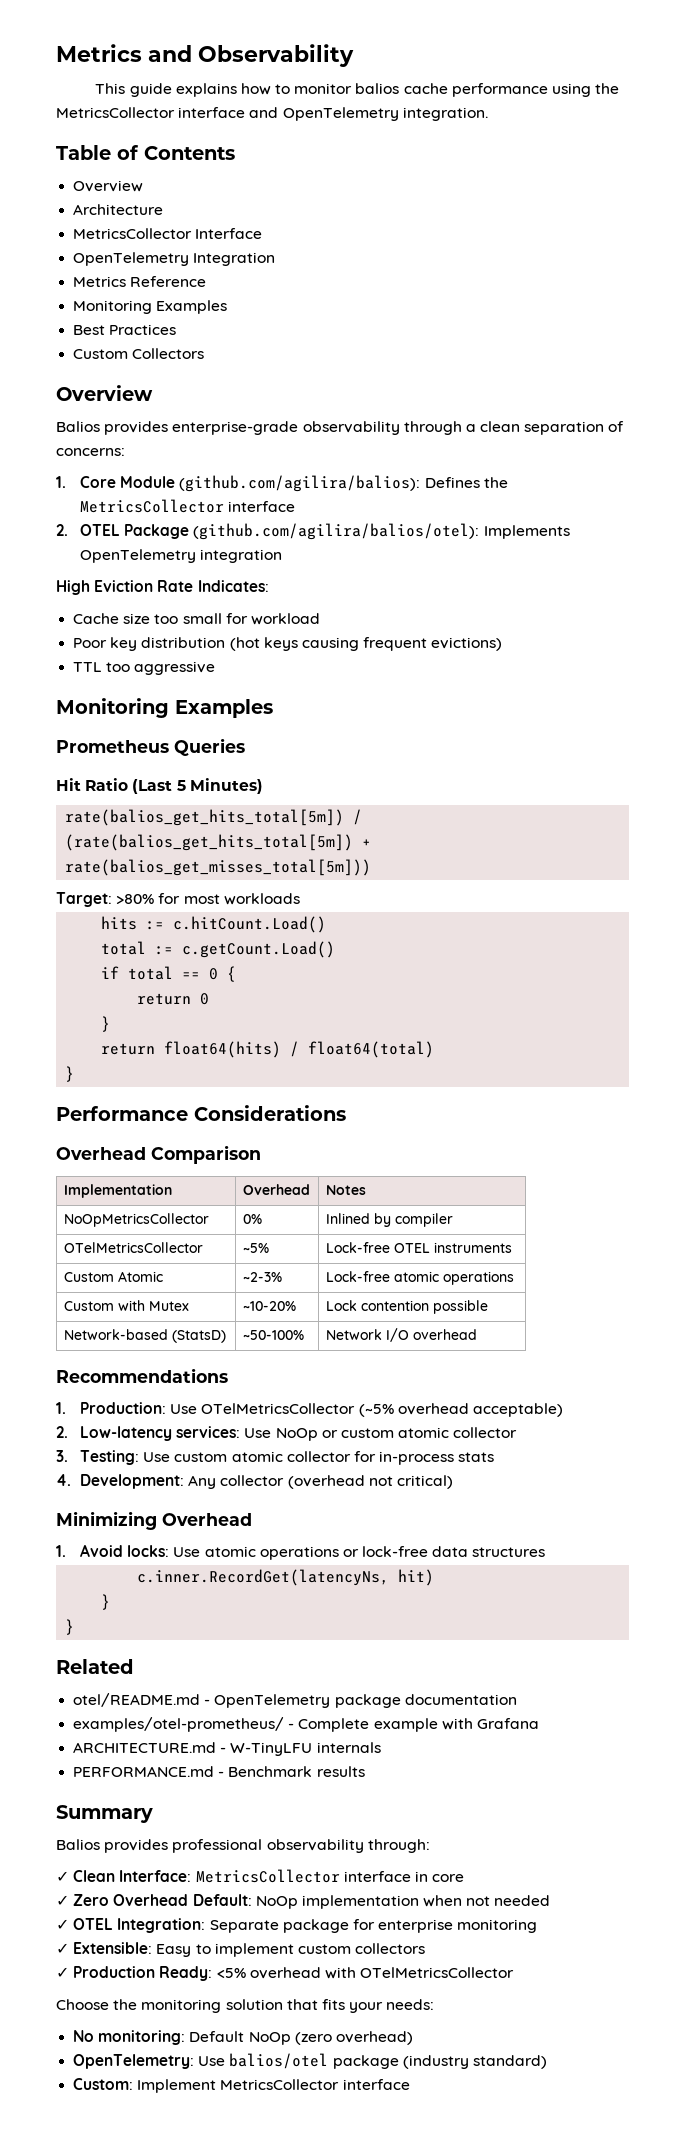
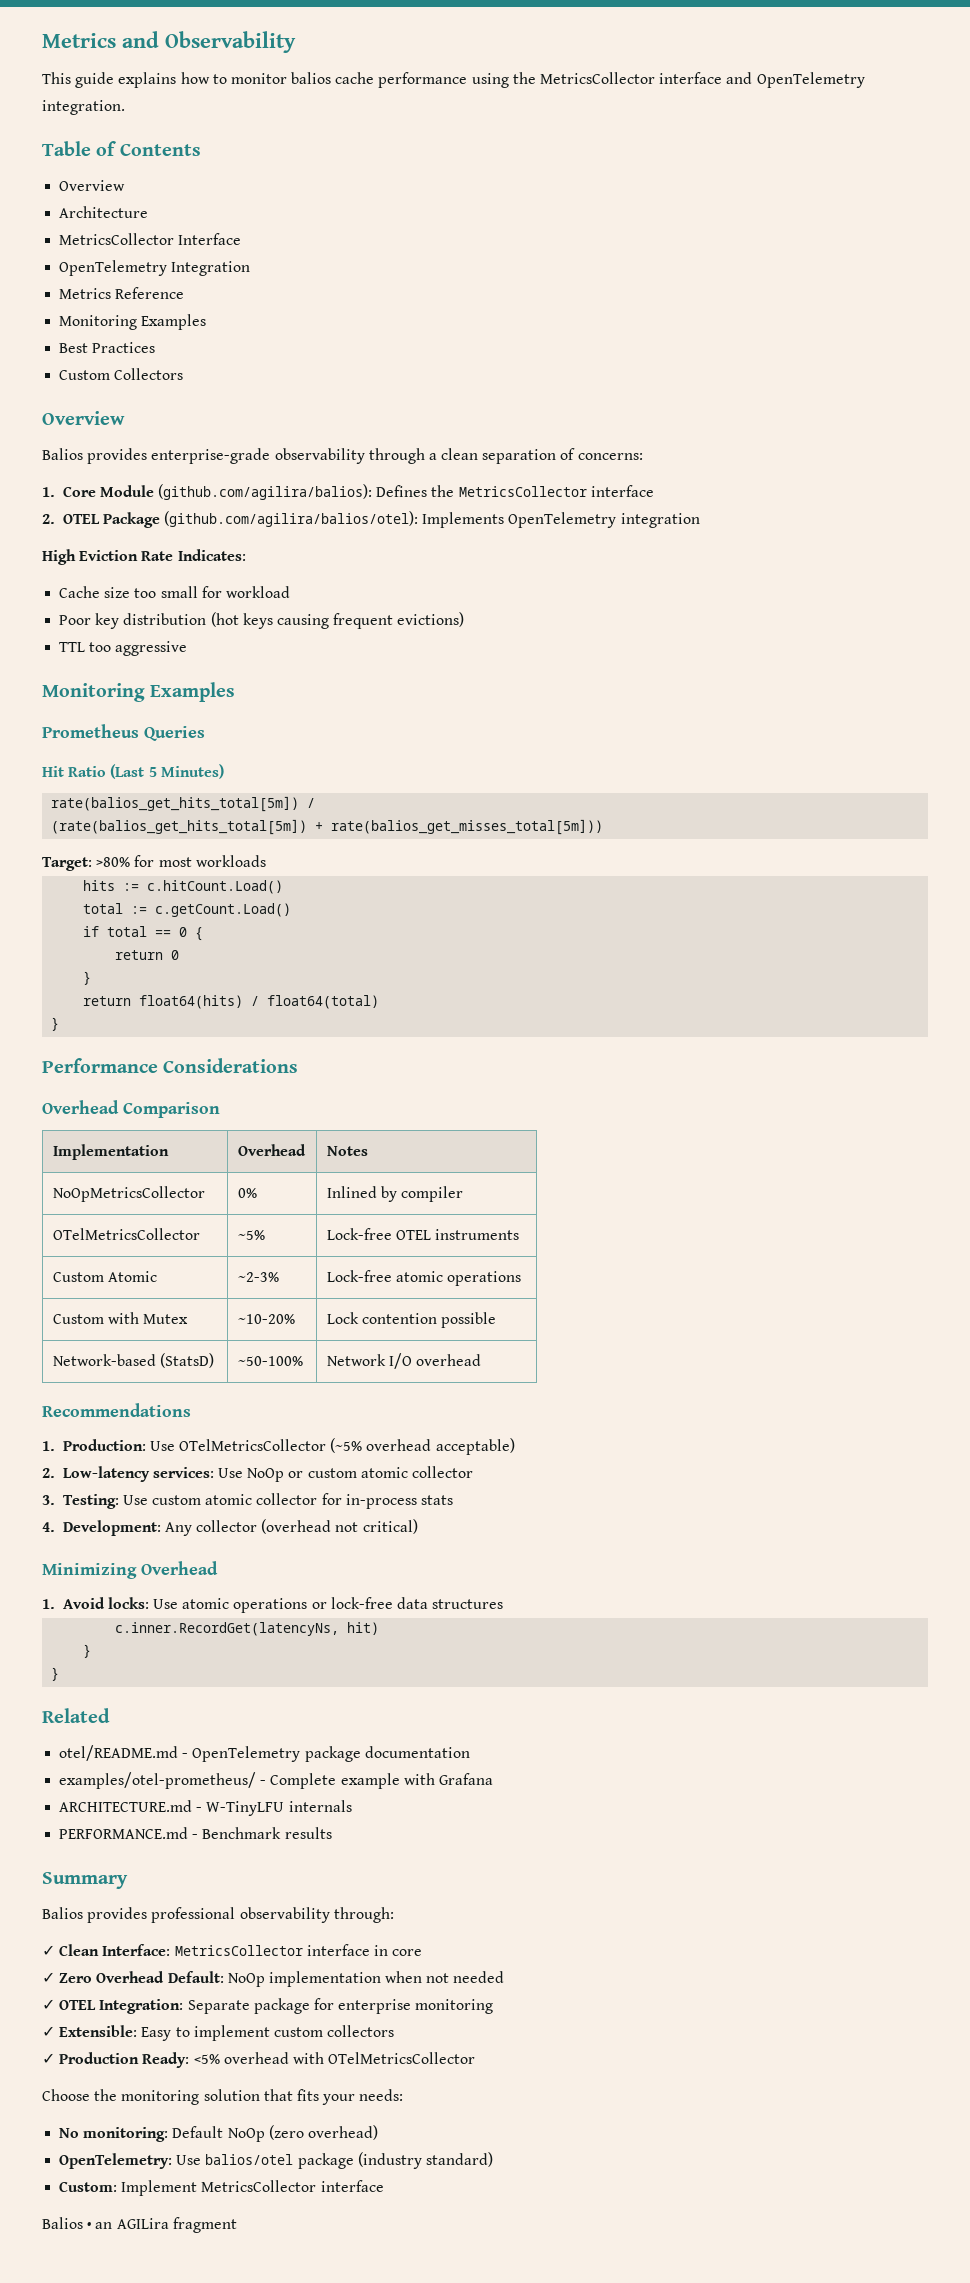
+ Balios • an AGILira fragment

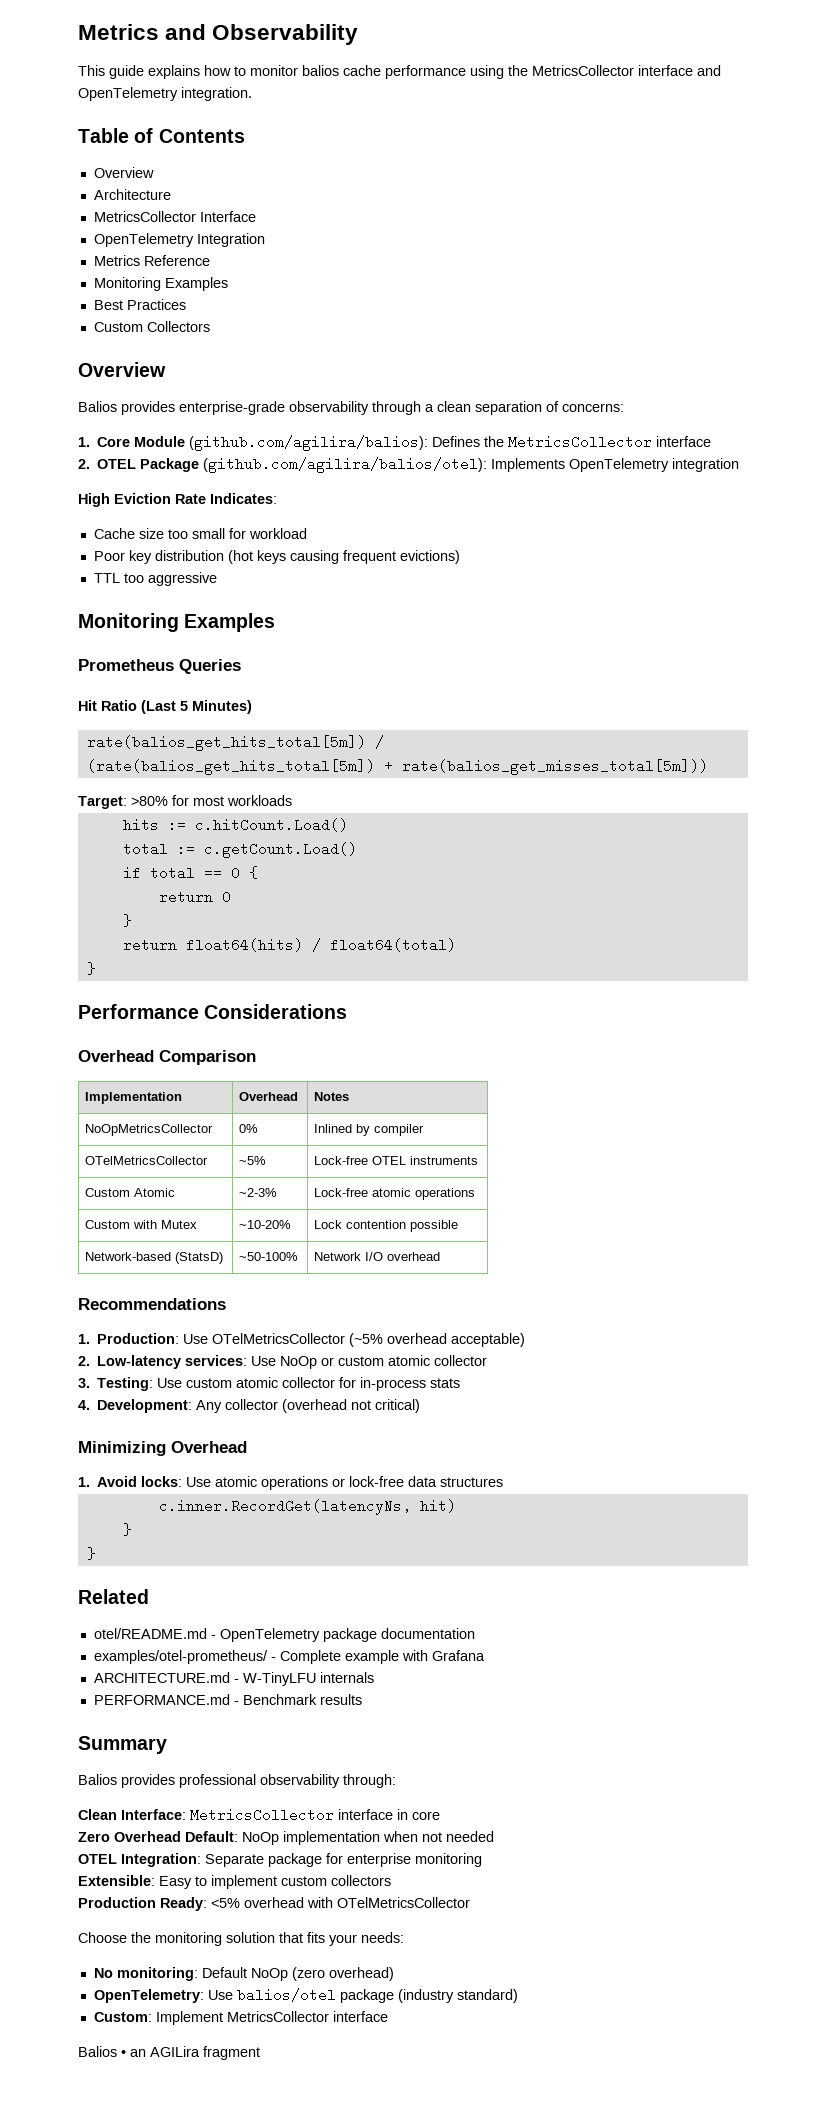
- ✓ Clean Interface: MetricsCollector interface in core
+ Clean Interface: MetricsCollector interface in core
- ✓ Zero Overhead Default: NoOp implementation when not needed
+ Zero Overhead Default: NoOp implementation when not needed
- ✓ OTEL Integration: Separate package for enterprise monitoring
+ OTEL Integration: Separate package for enterprise monitoring
- ✓ Extensible: Easy to implement custom collectors
+ Extensible: Easy to implement custom collectors
- ✓ Production Ready: <5% overhead with OTelMetricsCollector
+ Production Ready: <5% overhead with OTelMetricsCollector

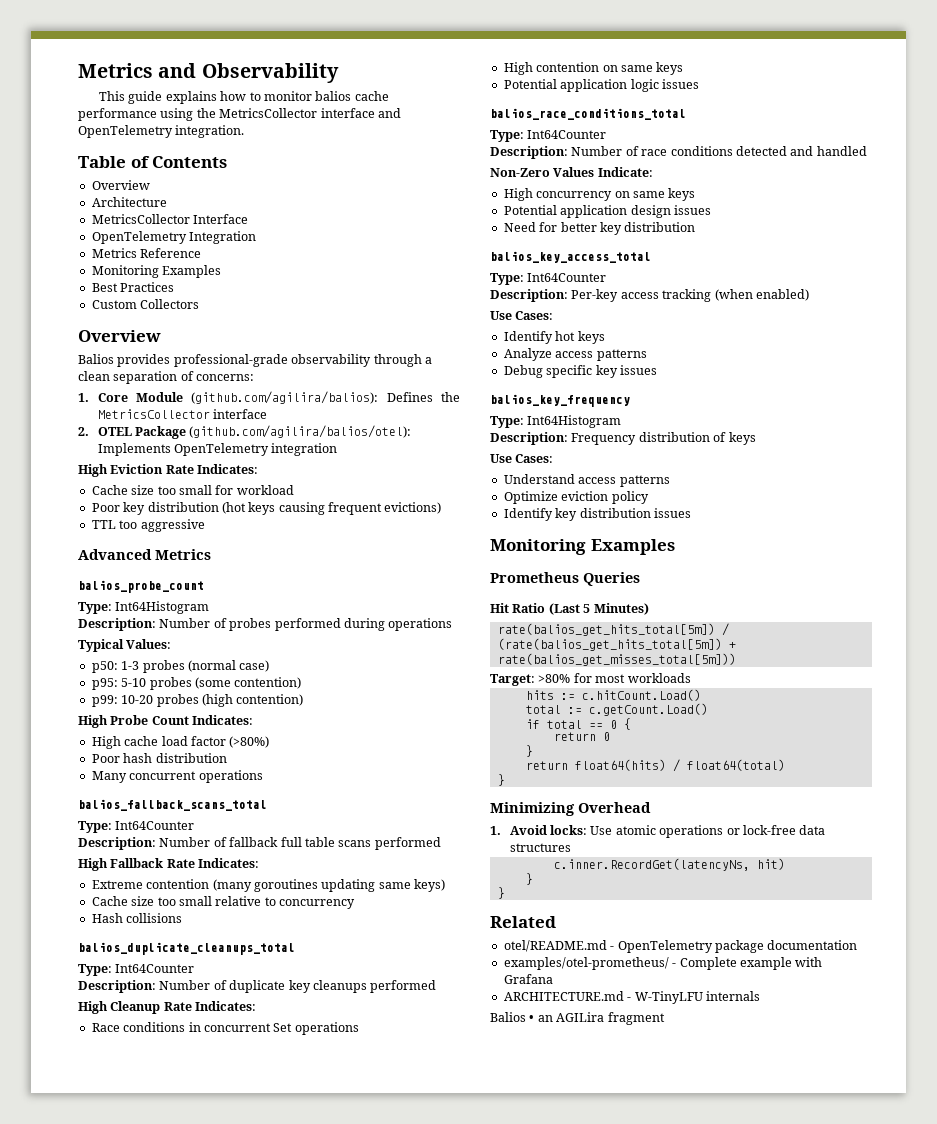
- Balios provides enterprise-grade observability through a clean separation of concerns:
+ Balios provides professional-grade observability through a clean separation of concerns:
+ Advanced Metrics
+ balios_probe_count
+ Type: Int64Histogram
+ Description: Number of probes performed during operations
+ Typical Values:
+ p50: 1-3 probes (normal case)
+ p95: 5-10 probes (some contention)
+ p99: 10-20 probes (high contention)
+ High Probe Count Indicates:
+ High cache load factor (>80%)
+ Poor hash distribution
+ Many concurrent operations
+ balios_fallback_scans_total
+ Type: Int64Counter
+ Description: Number of fallback full table scans performed
+ High Fallback Rate Indicates:
+ Extreme contention (many goroutines updating same keys)
+ Cache size too small relative to concurrency
+ Hash collisions
+ balios_duplicate_cleanups_total
+ Type: Int64Counter
+ Description: Number of duplicate key cleanups performed
+ High Cleanup Rate Indicates:
+ Race conditions in concurrent Set operations
+ High contention on same keys
+ Potential application logic issues
+ balios_race_conditions_total
+ Type: Int64Counter
+ Description: Number of race conditions detected and handled
+ Non-Zero Values Indicate:
+ High concurrency on same keys
+ Potential application design issues
+ Need for better key distribution
+ balios_key_access_total
+ Type: Int64Counter
+ Description: Per-key access tracking (when enabled)
+ Use Cases:
+ Identify hot keys
+ Analyze access patterns
+ Debug specific key issues
+ balios_key_frequency
+ Type: Int64Histogram
+ Description: Frequency distribution of keys
+ Use Cases:
+ Understand access patterns
+ Optimize eviction policy
+ Identify key distribution issues
- Performance Considerations
- Overhead Comparison
- Implementation | Overhead | Notes
- NoOpMetricsCollector | 0% | Inlined by compiler
- OTelMetricsCollector | ~5% | Lock-free OTEL instruments
- Custom Atomic | ~2-3% | Lock-free atomic operations
- Custom with Mutex | ~10-20% | Lock contention possible
- Network-based (StatsD) | ~50-100% | Network I/O overhead
- Recommendations
- 1. Production: Use OTelMetricsCollector (~5% overhead acceptable)
- 2. Low-latency services: Use NoOp or custom atomic collector
- 3. Testing: Use custom atomic collector for in-process stats
- 4. Development: Any collector (overhead not critical)
- PERFORMANCE.md - Benchmark results
- Summary
- Balios provides professional observability through:
- Clean Interface: MetricsCollector interface in core
- Zero Overhead Default: NoOp implementation when not needed
- OTEL Integration: Separate package for enterprise monitoring
- Extensible: Easy to implement custom collectors
- Production Ready: <5% overhead with OTelMetricsCollector
- Choose the monitoring solution that fits your needs:
- No monitoring: Default NoOp (zero overhead)
- OpenTelemetry: Use balios/otel package (industry standard)
- Custom: Implement MetricsCollector interface

